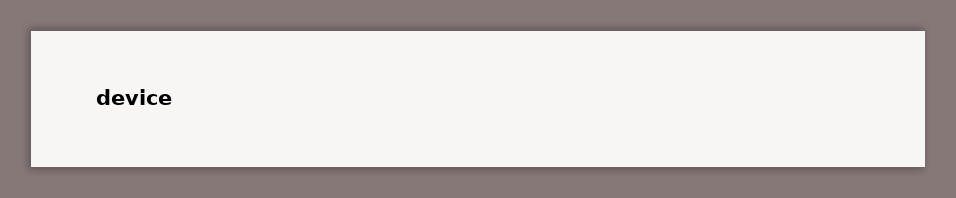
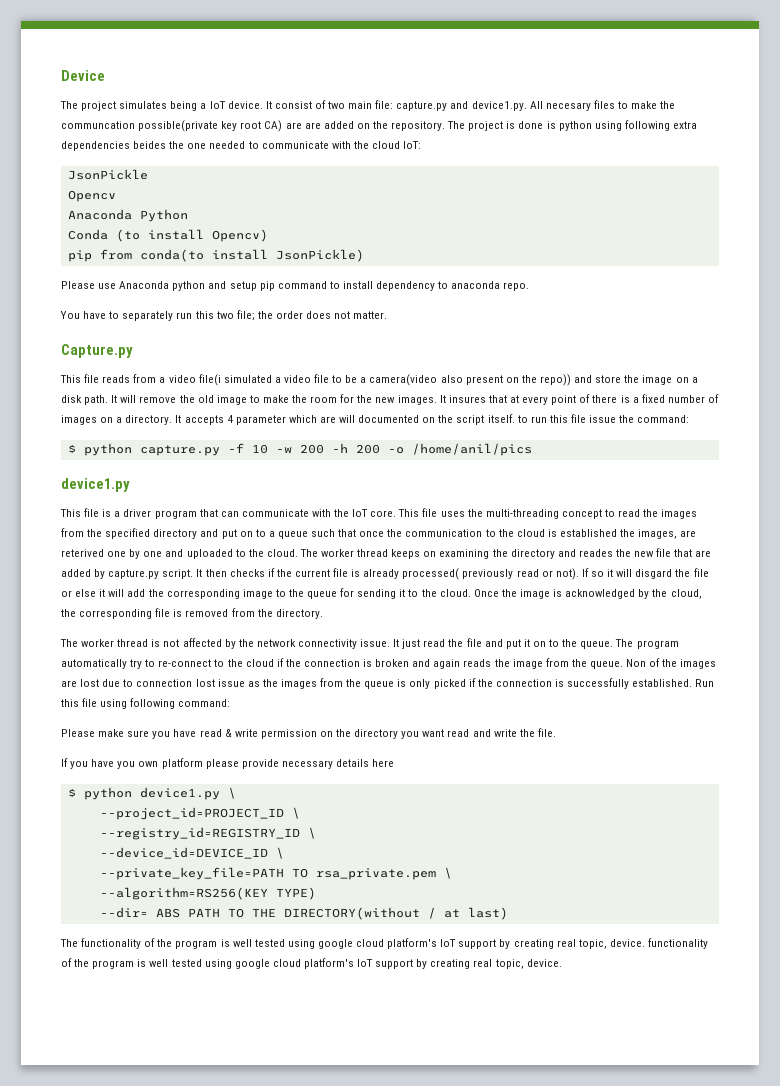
- device
+ Device
+ The project simulates being a IoT device. It consist of two main file: capture.py and device1.py. All necesary files to make the communcation possible(private key root CA) are are added on the repository. The project is done is python using following extra dependencies beides the one needed to communicate with the cloud IoT:
+ JsonPickle
+ Opencv
+ Anaconda Python
+ Conda (to install Opencv)
+ pip from conda(to install JsonPickle)
+ Please use Anaconda python and setup pip command to install dependency to anaconda repo.
+ You have to separately run this two file; the order does not matter.
+ Capture.py
+ This file reads from a video file(i simulated a video file to be a camera(video also present on the repo)) and store the image on a disk path. It will remove the old image to make the room for the new images. It insures that at every point of there is a fixed number of images on a directory. It accepts 4 parameter which are will documented on the script itself. to run this file issue the command:
+ $ python capture.py -f 10 -w 200 -h 200 -o /home/anil/pics
+ device1.py
+ This file is a driver program that can communicate with the IoT core. This file uses the multi-threading concept to read the images from the specified directory and put on to a queue such that once the communication to the cloud is established the images, are reterived one by one and uploaded to the cloud. The worker thread keeps on examining the directory and reades the new file that are added by capture.py script. It then checks if the current file is already processed( previously read or not). If so it will disgard the file or else it will add the corresponding image to the queue for sending it to the cloud. Once the image is acknowledged by the cloud, the corresponding file is removed from the directory.
+ The worker thread is not affected by the network connectivity issue. It just read the file and put it on to the queue. The program automatically try to re-connect to the cloud if the connection is broken and again reads the image from the queue. Non of the images are lost due to connection lost issue as the images from the queue is only picked if the connection is successfully established. Run this file using following command:
+ Please make sure you have read & write permission on the directory you want read and write the file.
+ If you have you own platform please provide necessary details here
+ $ python device1.py \
+ --project_id=PROJECT_ID \
+ --registry_id=REGISTRY_ID \
+ --device_id=DEVICE_ID \
+ --private_key_file=PATH TO rsa_private.pem \
+ --algorithm=RS256(KEY TYPE)
+ --dir= ABS PATH TO THE DIRECTORY(without / at last)
+ The functionality of the program is well tested using google cloud platform's IoT support by creating real topic, device. functionality of the program is well tested using google cloud platform's IoT support by creating real topic, device.

